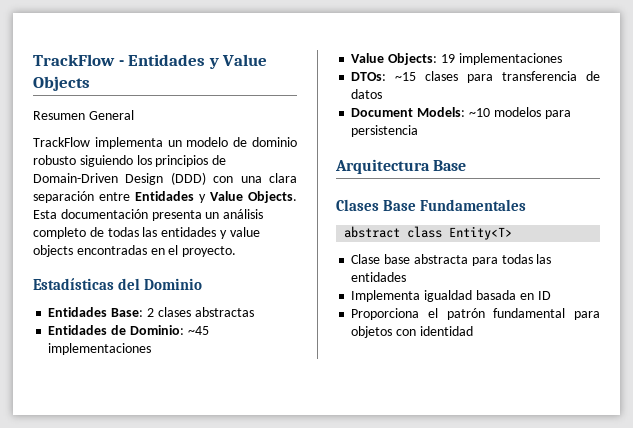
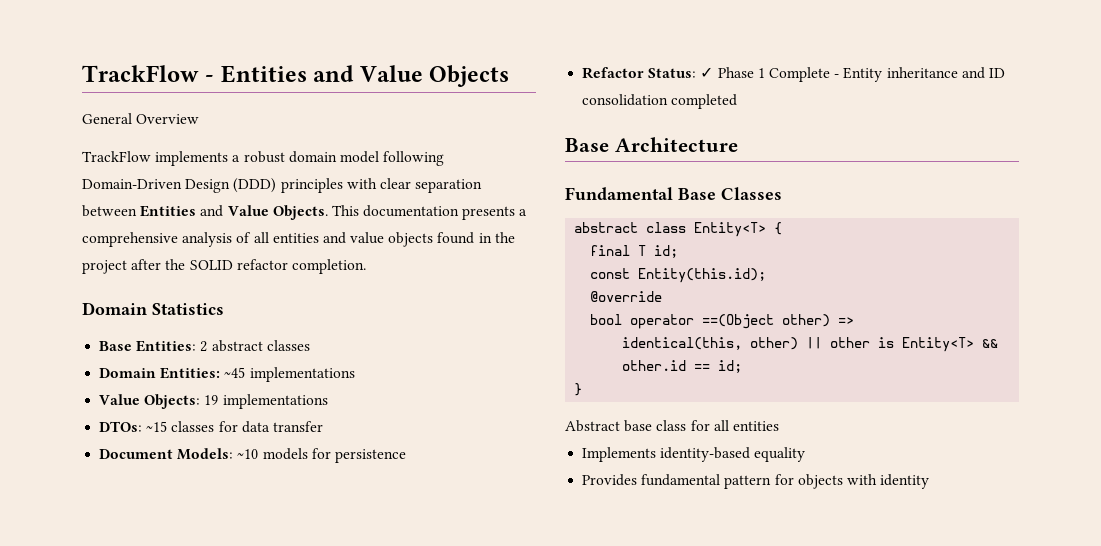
- TrackFlow - Entidades y Value Objects
+ TrackFlow - Entities and Value Objects
- Resumen General
- TrackFlow implementa un modelo de dominio robusto siguiendo los principios de Domain-Driven Design (DDD) con una clara separación entre Entidades y Value Objects. Esta documentación presenta un análisis completo de todas las entidades y value objects encontradas en el proyecto.
- Estadísticas del Dominio
- Entidades Base: 2 clases abstractas
- Entidades de Dominio: ~45 implementaciones
+ General Overview
+ TrackFlow implements a robust domain model following Domain-Driven Design (DDD) principles with clear separation between Entities and Value Objects. This documentation presents a comprehensive analysis of all entities and value objects found in the project after the SOLID refactor completion.
+ Domain Statistics
+ Base Entities: 2 abstract classes
+ Domain Entities: ~45 implementations
- Value Objects: 19 implementaciones
+ Value Objects: 19 implementations
- DTOs: ~15 clases para transferencia de datos
- Document Models: ~10 modelos para persistencia
- Arquitectura Base
- Clases Base Fundamentales
- abstract class Entity<T>
- Clase base abstracta para todas las entidades
- Implementa igualdad basada en ID
- Proporciona el patrón fundamental para objetos con identidad
+ DTOs: ~15 classes for data transfer
+ Document Models: ~10 models for persistence
+ Refactor Status: ✓ Phase 1 Complete - Entity inheritance and ID consolidation completed
+ Base Architecture
+ Fundamental Base Classes
+ abstract class Entity<T> {
+ final T id;
+ const Entity(this.id);
+ @override
+ bool operator ==(Object other) =>
+ identical(this, other) || other is Entity<T> && other.id == id;
+ }
+ Abstract base class for all entities
+ Implements identity-based equality
+ Provides fundamental pattern for objects with identity

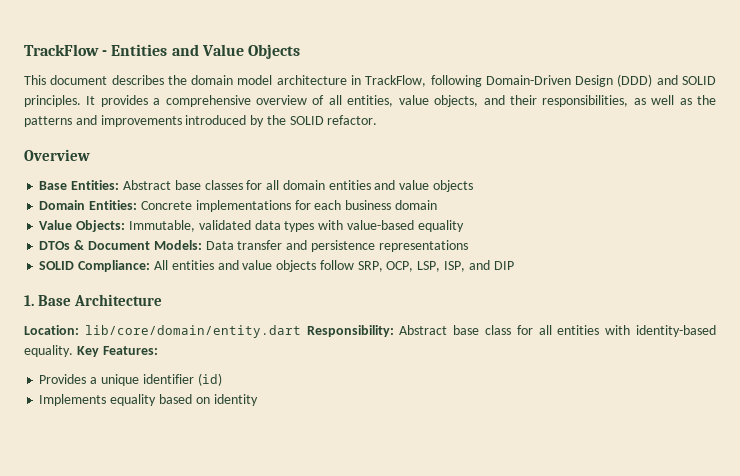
- General Overview
- TrackFlow implements a robust domain model following Domain-Driven Design (DDD) principles with clear separation between Entities and Value Objects. This documentation presents a comprehensive analysis of all entities and value objects found in the project after the SOLID refactor completion.
- Domain Statistics
- Base Entities: 2 abstract classes
+ This document describes the domain model architecture in TrackFlow, following Domain-Driven Design (DDD) and SOLID principles. It provides a comprehensive overview of all entities, value objects, and their responsibilities, as well as the patterns and improvements introduced by the SOLID refactor.
+ Overview
+ Base Entities: Abstract base classes for all domain entities and value objects
- Domain Entities: ~45 implementations
- Value Objects: 19 implementations
- DTOs: ~15 classes for data transfer
- Document Models: ~10 models for persistence
- Refactor Status: ✓ Phase 1 Complete - Entity inheritance and ID consolidation completed
- Base Architecture
- Fundamental Base Classes
- abstract class Entity<T> {
- final T id;
- const Entity(this.id);
- @override
- bool operator ==(Object other) =>
- identical(this, other) || other is Entity<T> && other.id == id;
- }
- Abstract base class for all entities
+ Domain Entities: Concrete implementations for each business domain
+ Value Objects: Immutable, validated data types with value-based equality
+ DTOs & Document Models: Data transfer and persistence representations
+ SOLID Compliance: All entities and value objects follow SRP, OCP, LSP, ISP, and DIP
+ 1. Base Architecture
+ Location: lib/core/domain/entity.dart Responsibility: Abstract base class for all entities with identity-based equality. Key Features:
+ Provides a unique identifier (id)
- Implements identity-based equality
- Provides fundamental pattern for objects with identity
+ Implements equality based on identity

